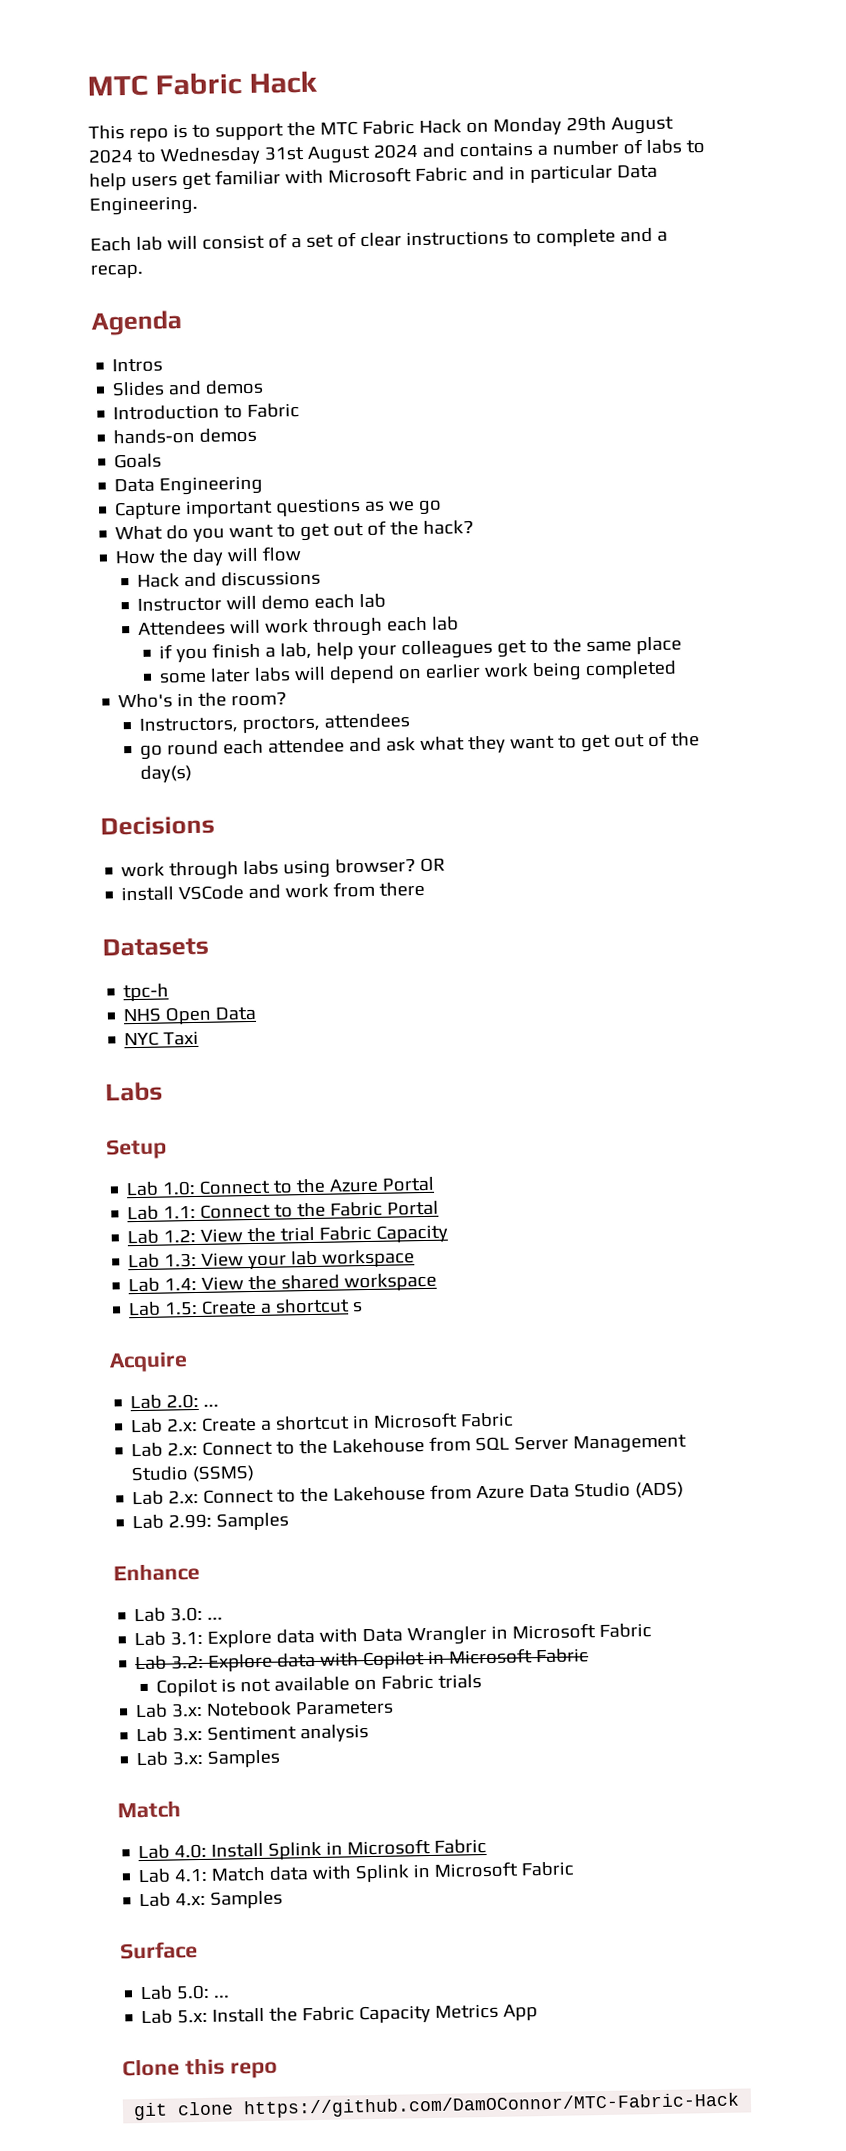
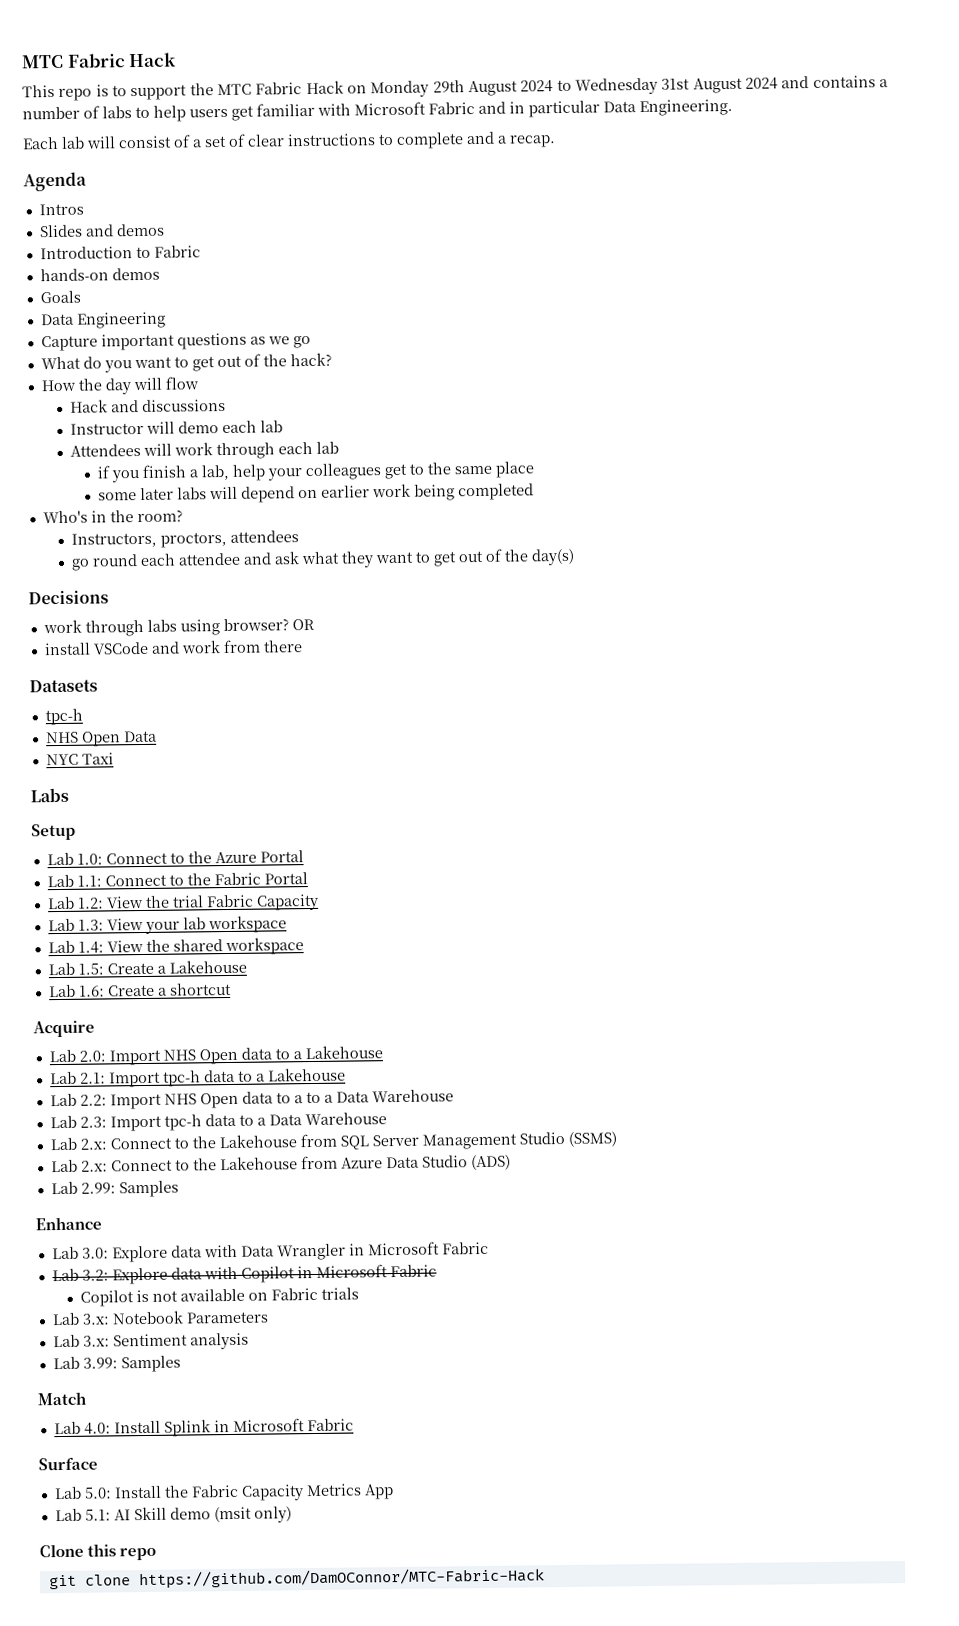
- Lab 1.5: Create a shortcut s
+ Lab 1.5: Create a Lakehouse
+ Lab 1.6: Create a shortcut
- Lab 2.0: ...
- Lab 2.x: Create a shortcut in Microsoft Fabric
+ Lab 2.0: Import NHS Open data to a Lakehouse
+ Lab 2.1: Import tpc-h data to a Lakehouse
+ Lab 2.2: Import NHS Open data to a to a Data Warehouse
+ Lab 2.3: Import tpc-h data to a Data Warehouse
- Lab 3.0: ...
- Lab 3.1: Explore data with Data Wrangler in Microsoft Fabric
+ Lab 3.0: Explore data with Data Wrangler in Microsoft Fabric
- Lab 3.x: Samples
+ Lab 3.99: Samples
- Lab 4.1: Match data with Splink in Microsoft Fabric
- Lab 4.x: Samples
- Lab 5.0: ...
- Lab 5.x: Install the Fabric Capacity Metrics App
+ Lab 5.0: Install the Fabric Capacity Metrics App
+ Lab 5.1: AI Skill demo (msit only)

